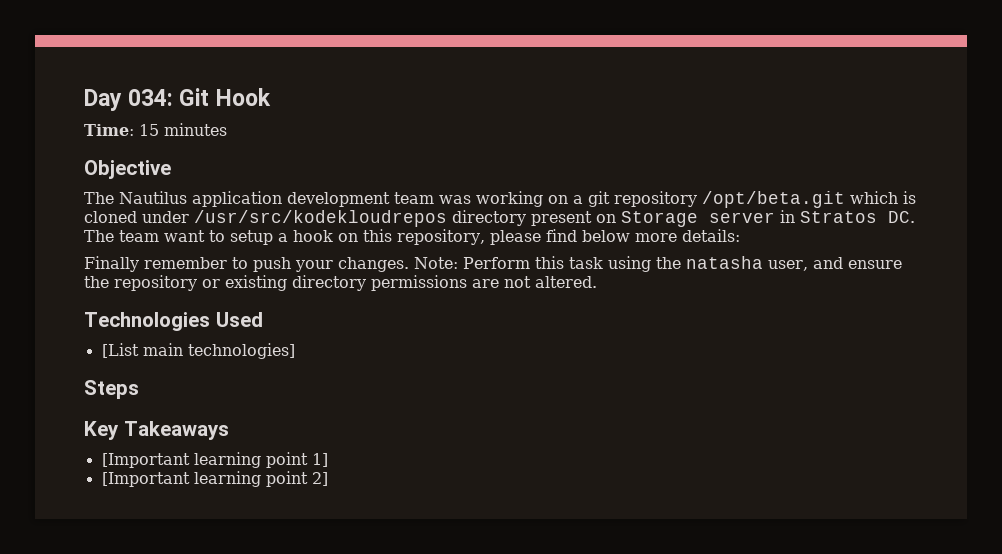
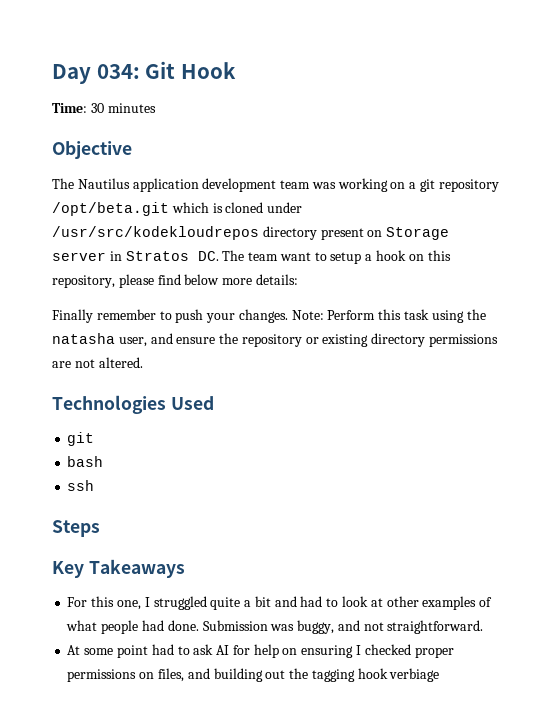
- Time: 15 minutes
+ Time: 30 minutes
  Technologies Used
- [List main technologies]
+ git
+ bash
+ ssh
- [Important learning point 1]
- [Important learning point 2]
+ For this one, I struggled quite a bit and had to look at other examples of what people had done. Submission was buggy, and not straightforward.
+ At some point had to ask AI for help on ensuring I checked proper permissions on files, and building out the tagging hook verbiage

